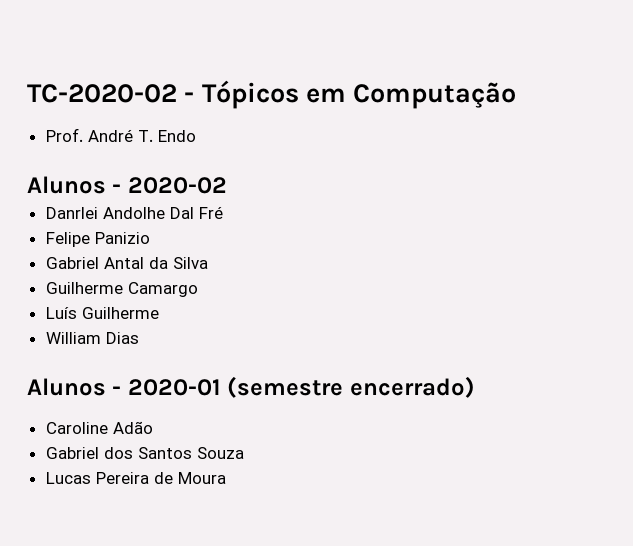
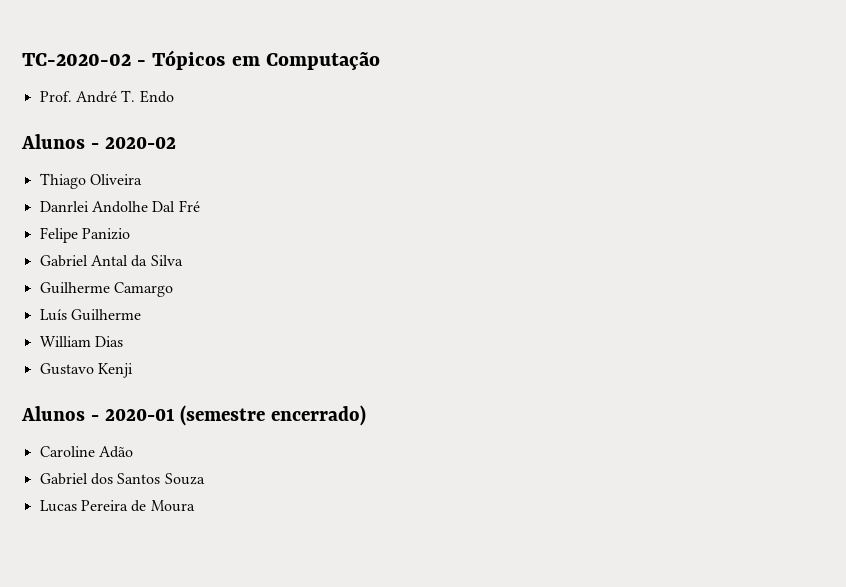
+ Thiago Oliveira
+ Gustavo Kenji

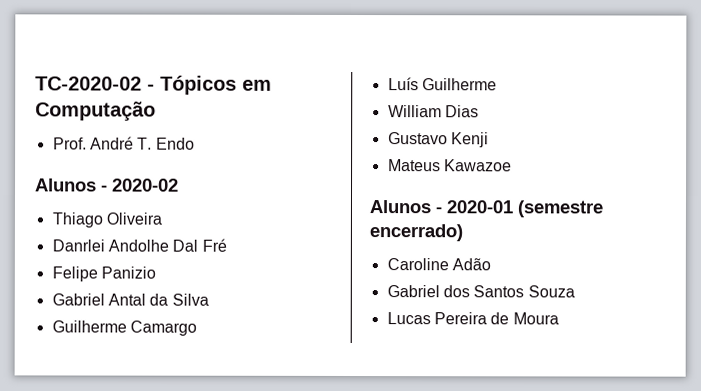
+ Mateus Kawazoe

